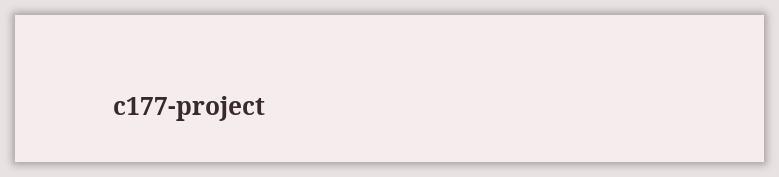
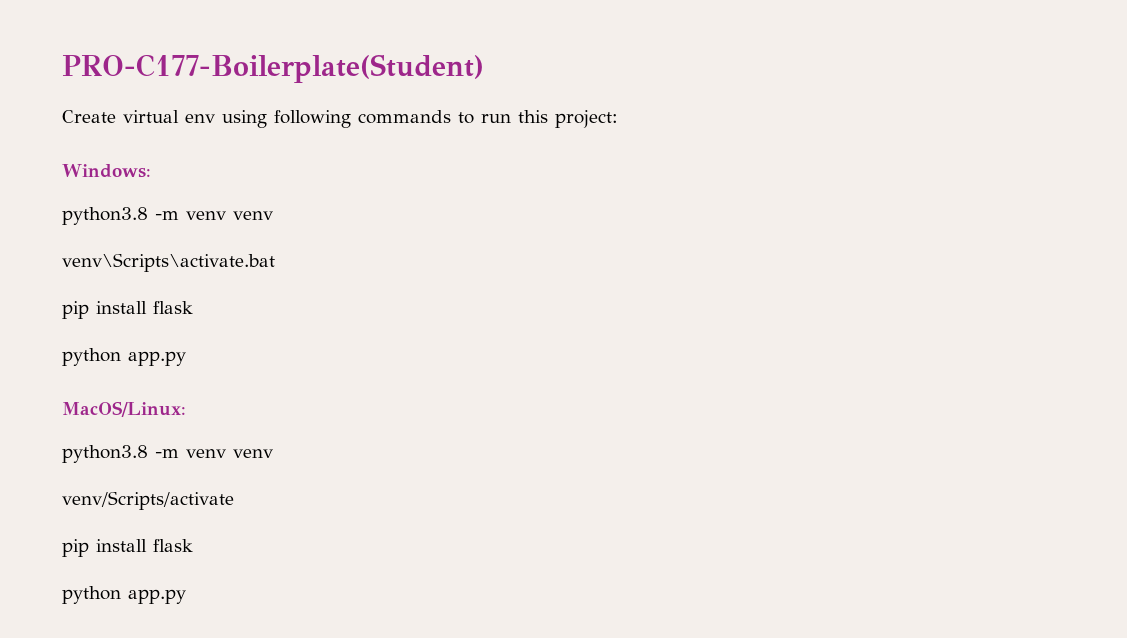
- c177-project
+ PRO-C177-Boilerplate(Student)
+ Create virtual env using following commands to run this project:
+ Windows:
+ python3.8 -m venv venv
+ venv\Scripts\activate.bat
+ pip install flask
+ python app.py
+ MacOS/Linux:
+ python3.8 -m venv venv
+ venv/Scripts/activate
+ pip install flask
+ python app.py

